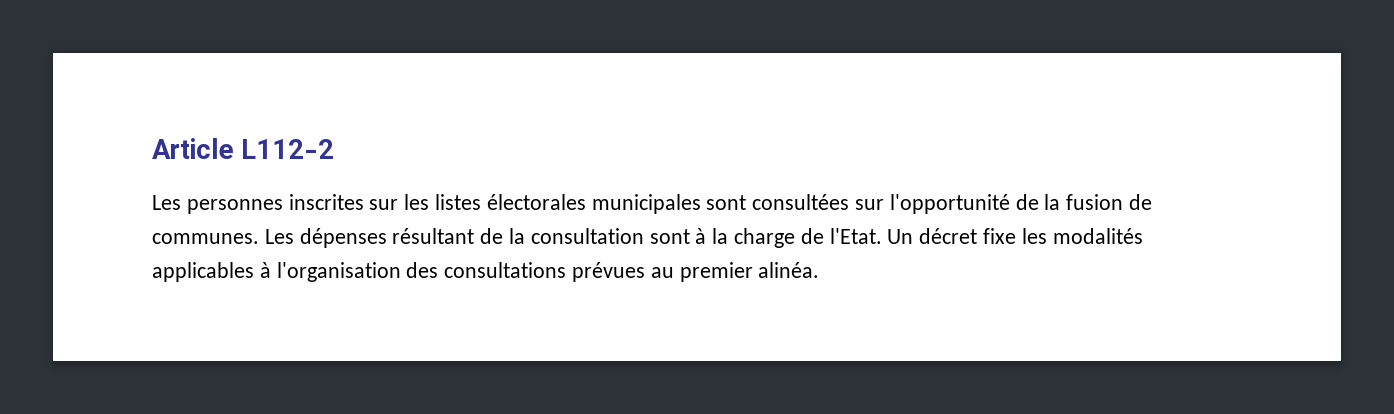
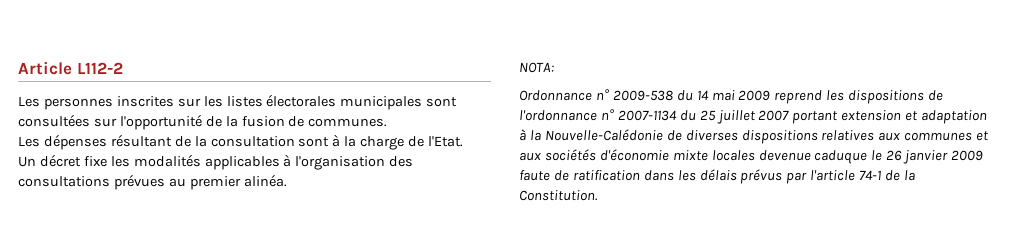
- Les personnes inscrites sur les listes électorales municipales sont consultées sur l'opportunité de la fusion de communes. Les dépenses résultant de la consultation sont à la charge de l'Etat. Un décret fixe les modalités applicables à l'organisation des consultations prévues au premier alinéa.
+ Les personnes inscrites sur les listes électorales municipales sont consultées sur l'opportunité de la fusion de communes.
+ Les dépenses résultant de la consultation sont à la charge de l'Etat.
+ Un décret fixe les modalités applicables à l'organisation des consultations prévues au premier alinéa.
+ NOTA:
+ Ordonnance n° 2009-538 du 14 mai 2009 reprend les dispositions de l'ordonnance n° 2007-1134 du 25 juillet 2007 portant extension et adaptation à la Nouvelle-Calédonie de diverses dispositions relatives aux communes et aux sociétés d'économie mixte locales devenue caduque le 26 janvier 2009 faute de ratification dans les délais prévus par l'article 74-1 de la Constitution.

